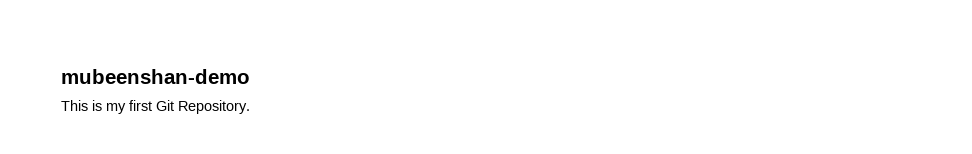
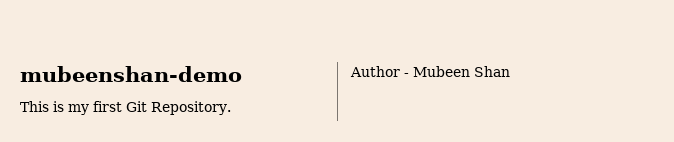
+ Author - Mubeen Shan

